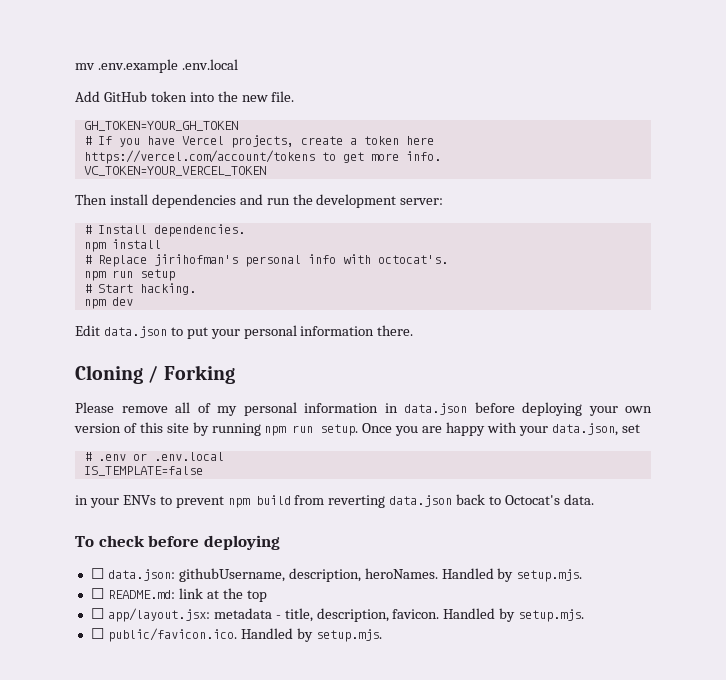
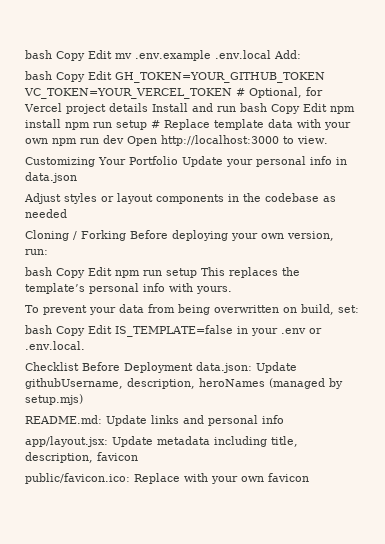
- mv .env.example .env.local
- Add GitHub token into the new file.
- GH_TOKEN=YOUR_GH_TOKEN
- # If you have Vercel projects, create a token here https://vercel.com/account/tokens to get more info.
- VC_TOKEN=YOUR_VERCEL_TOKEN
- Then install dependencies and run the development server:
- # Install dependencies.
- npm install
- # Replace jirihofman's personal info with octocat's.
- npm run setup
- # Start hacking.
- npm dev
- Edit data.json to put your personal information there.
- Cloning / Forking
- Please remove all of my personal information in data.json before deploying your own version of this site by running npm run setup. Once you are happy with your data.json, set
- # .env or .env.local
- IS_TEMPLATE=false
- in your ENVs to prevent npm build from reverting data.json back to Octocat's data.
- To check before deploying
- ☐ data.json: githubUsername, description, heroNames. Handled by setup.mjs.
- ☐ README.md: link at the top
- ☐ app/layout.jsx: metadata - title, description, favicon. Handled by setup.mjs.
- ☐ public/favicon.ico. Handled by setup.mjs.
+ bash Copy Edit mv .env.example .env.local Add:
+ bash Copy Edit GH_TOKEN=YOUR_GITHUB_TOKEN VC_TOKEN=YOUR_VERCEL_TOKEN # Optional, for Vercel project details Install and run bash Copy Edit npm install npm run setup # Replace template data with your own npm run dev Open http://localhost:3000 to view.
+ Customizing Your Portfolio Update your personal info in data.json
+ Adjust styles or layout components in the codebase as needed
+ Cloning / Forking Before deploying your own version, run:
+ bash Copy Edit npm run setup This replaces the template’s personal info with yours.
+ To prevent your data from being overwritten on build, set:
+ bash Copy Edit IS_TEMPLATE=false in your .env or .env.local.
+ Checklist Before Deployment data.json: Update githubUsername, description, heroNames (managed by setup.mjs)
+ README.md: Update links and personal info
+ app/layout.jsx: Update metadata including title, description, favicon
+ public/favicon.ico: Replace with your own favicon

